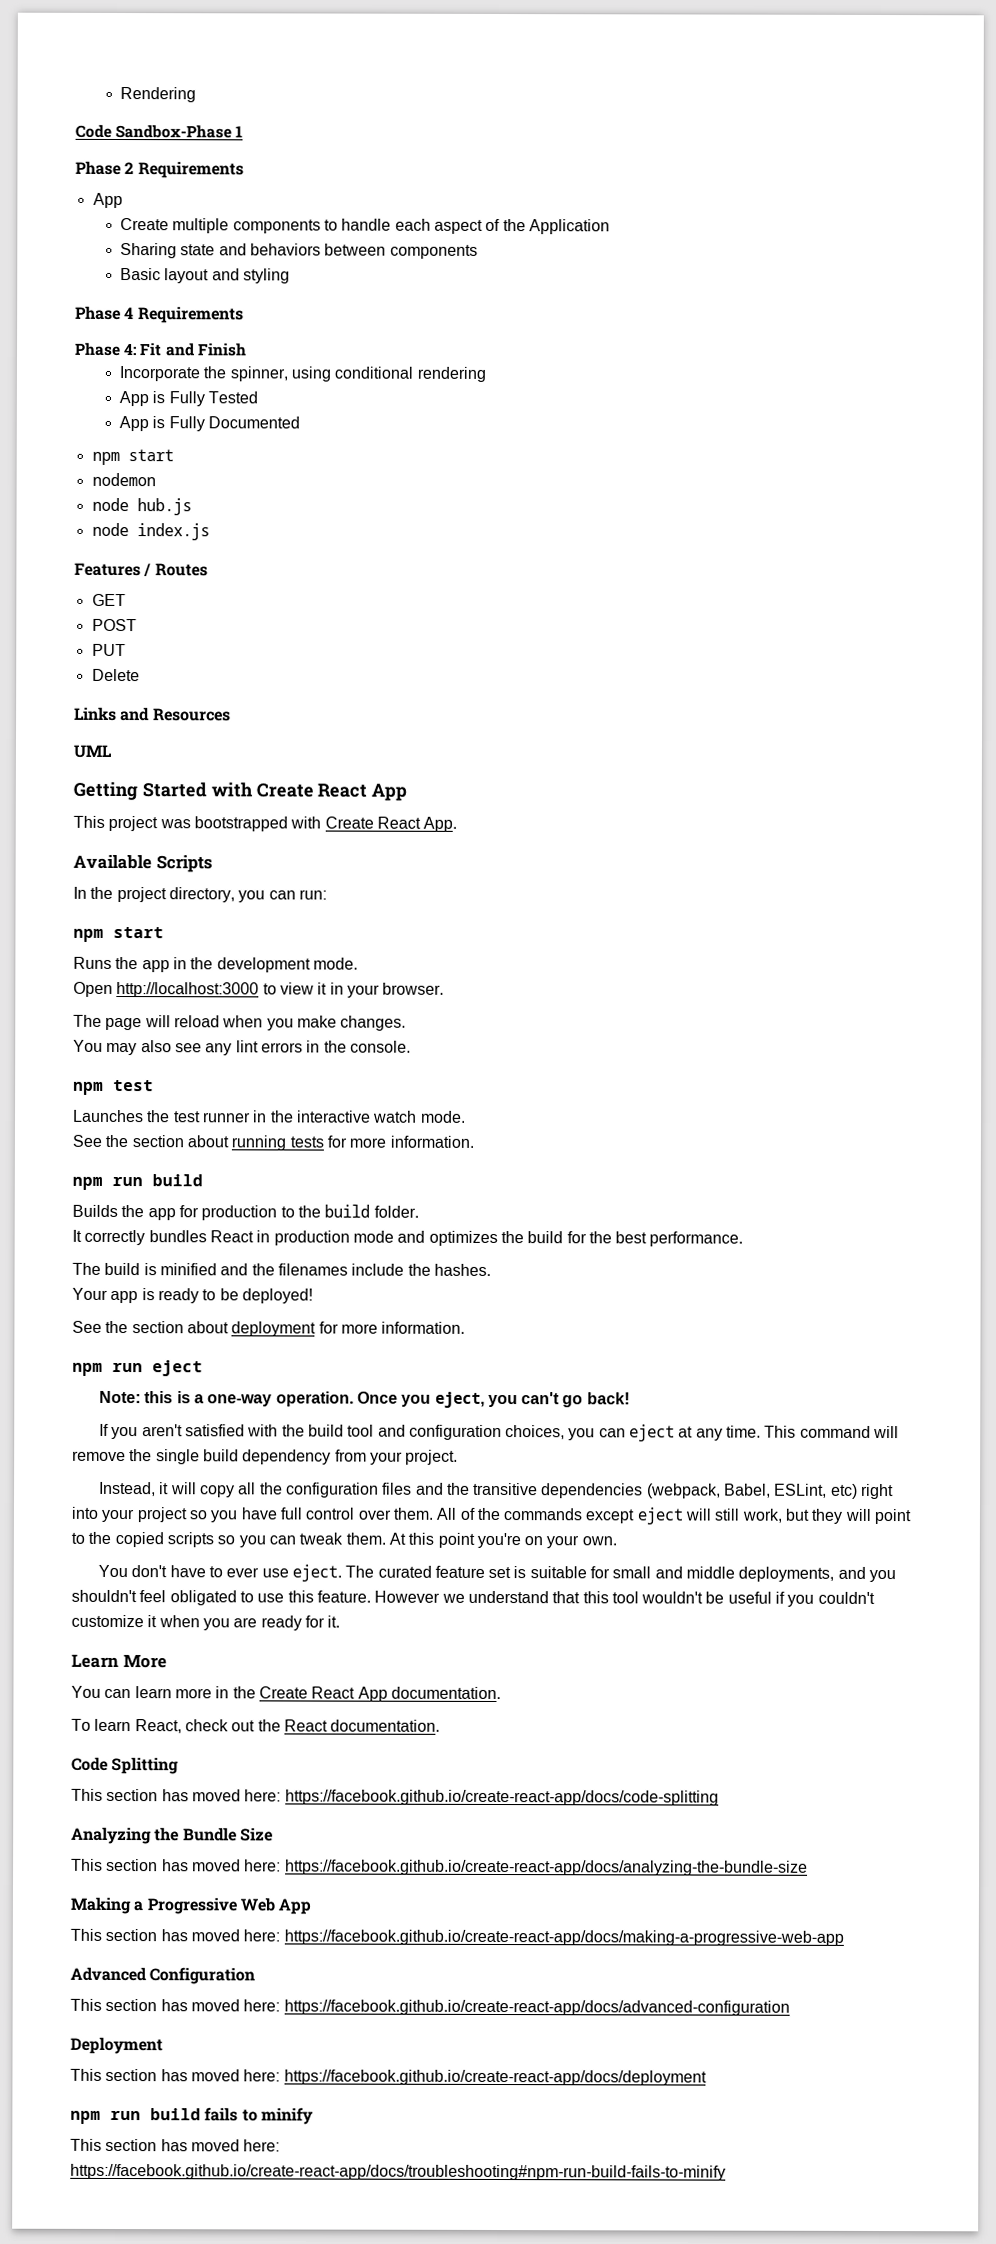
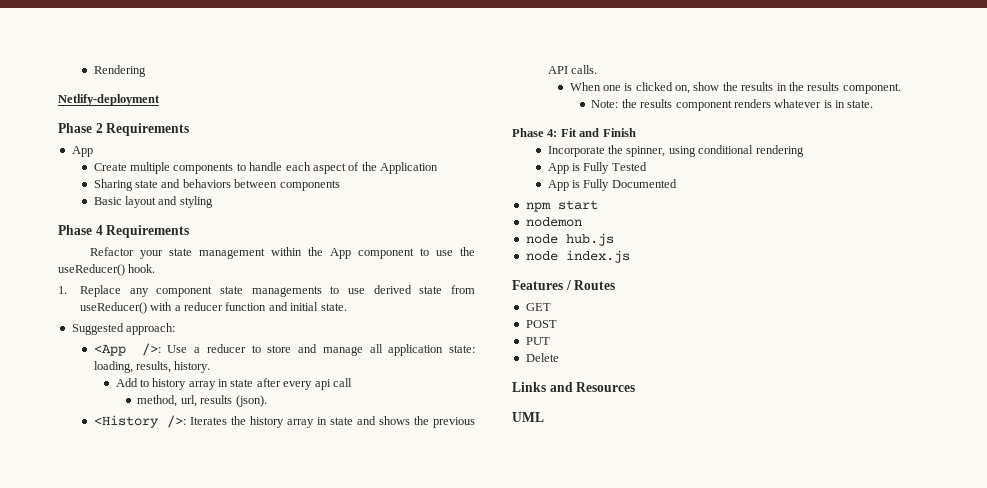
- Code Sandbox-Phase 1
+ Netlify-deployment
+ Refactor your state management within the App component to use the useReducer() hook.
+ 1. Replace any component state managements to use derived state from useReducer() with a reducer function and initial state.
+ Suggested approach:
+ <App />: Use a reducer to store and manage all application state: loading, results, history.
+ Add to history array in state after every api call
+ method, url, results (json).
+ <History />: Iterates the history array in state and shows the previous API calls.
+ When one is clicked on, show the results in the results component.
+ Note: the results component renders whatever is in state.
- Getting Started with Create React App
- This project was bootstrapped with Create React App.
- Available Scripts
- In the project directory, you can run:
- npm start
- Runs the app in the development mode.
- Open http://localhost:3000 to view it in your browser.
- The page will reload when you make changes.
- You may also see any lint errors in the console.
- npm test
- Launches the test runner in the interactive watch mode.
- See the section about running tests for more information.
- npm run build
- Builds the app for production to the build folder.
- It correctly bundles React in production mode and optimizes the build for the best performance.
- The build is minified and the filenames include the hashes.
- Your app is ready to be deployed!
- See the section about deployment for more information.
- npm run eject
- Note: this is a one-way operation. Once you eject, you can't go back!
- If you aren't satisfied with the build tool and configuration choices, you can eject at any time. This command will remove the single build dependency from your project.
- Instead, it will copy all the configuration files and the transitive dependencies (webpack, Babel, ESLint, etc) right into your project so you have full control over them. All of the commands except eject will still work, but they will point to the copied scripts so you can tweak them. At this point you're on your own.
- You don't have to ever use eject. The curated feature set is suitable for small and middle deployments, and you shouldn't feel obligated to use this feature. However we understand that this tool wouldn't be useful if you couldn't customize it when you are ready for it.
- Learn More
- You can learn more in the Create React App documentation.
- To learn React, check out the React documentation.
- Code Splitting
- This section has moved here: https://facebook.github.io/create-react-app/docs/code-splitting
- Analyzing the Bundle Size
- This section has moved here: https://facebook.github.io/create-react-app/docs/analyzing-the-bundle-size
- Making a Progressive Web App
- This section has moved here: https://facebook.github.io/create-react-app/docs/making-a-progressive-web-app
- Advanced Configuration
- This section has moved here: https://facebook.github.io/create-react-app/docs/advanced-configuration
- Deployment
- This section has moved here: https://facebook.github.io/create-react-app/docs/deployment
- npm run build fails to minify
- This section has moved here: https://facebook.github.io/create-react-app/docs/troubleshooting#npm-run-build-fails-to-minify

